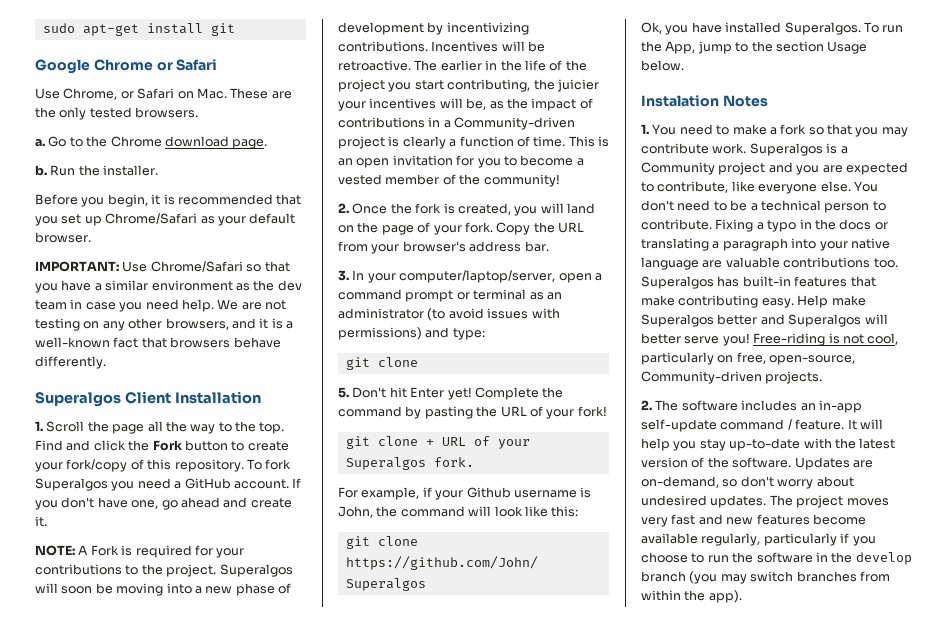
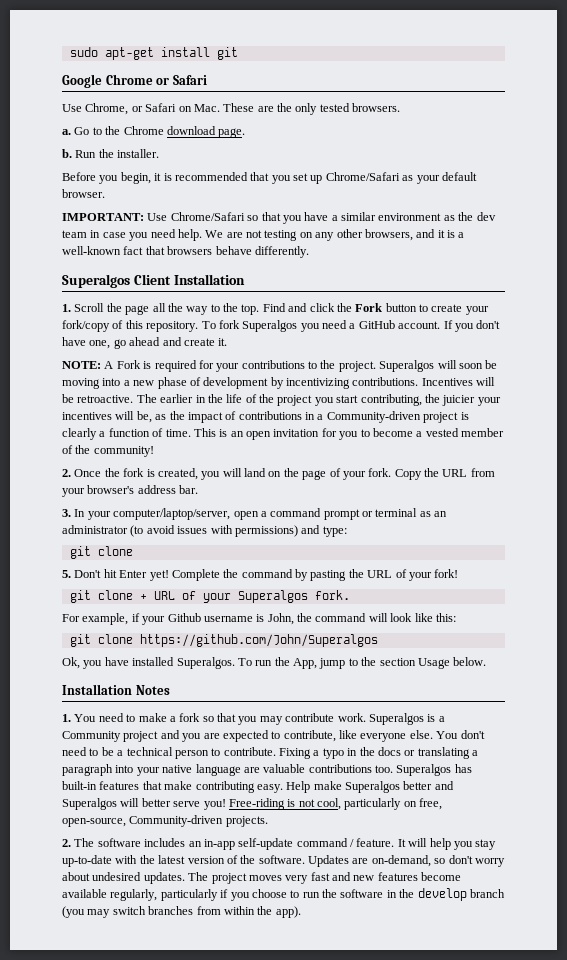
- Instalation Notes
+ Installation Notes

